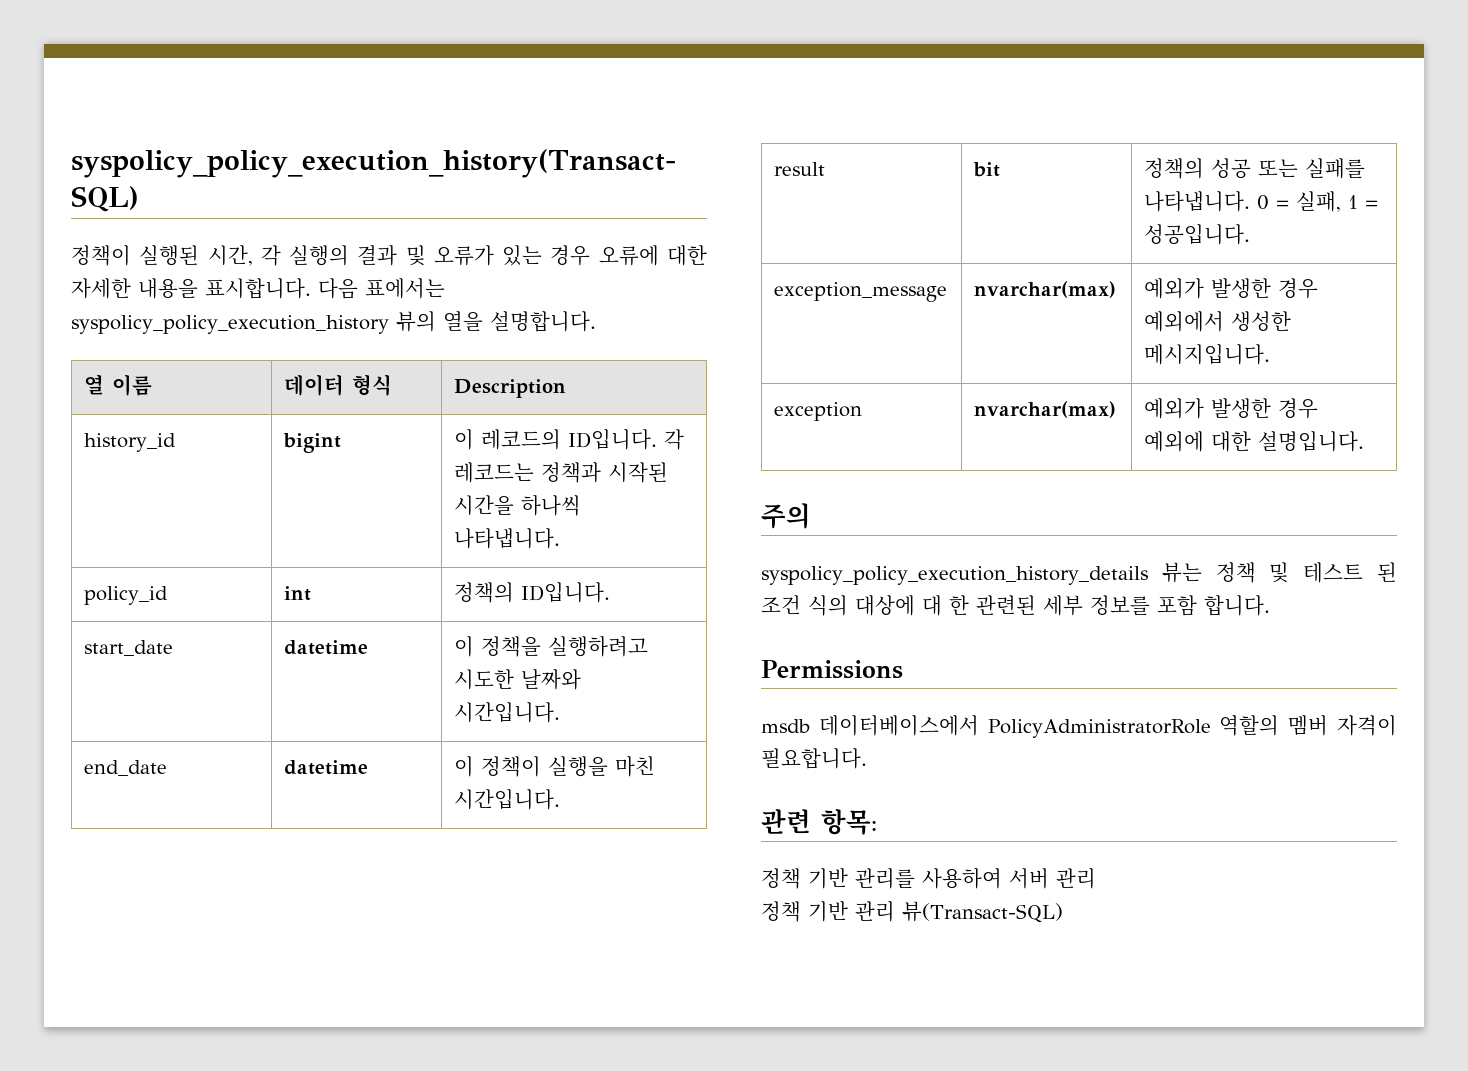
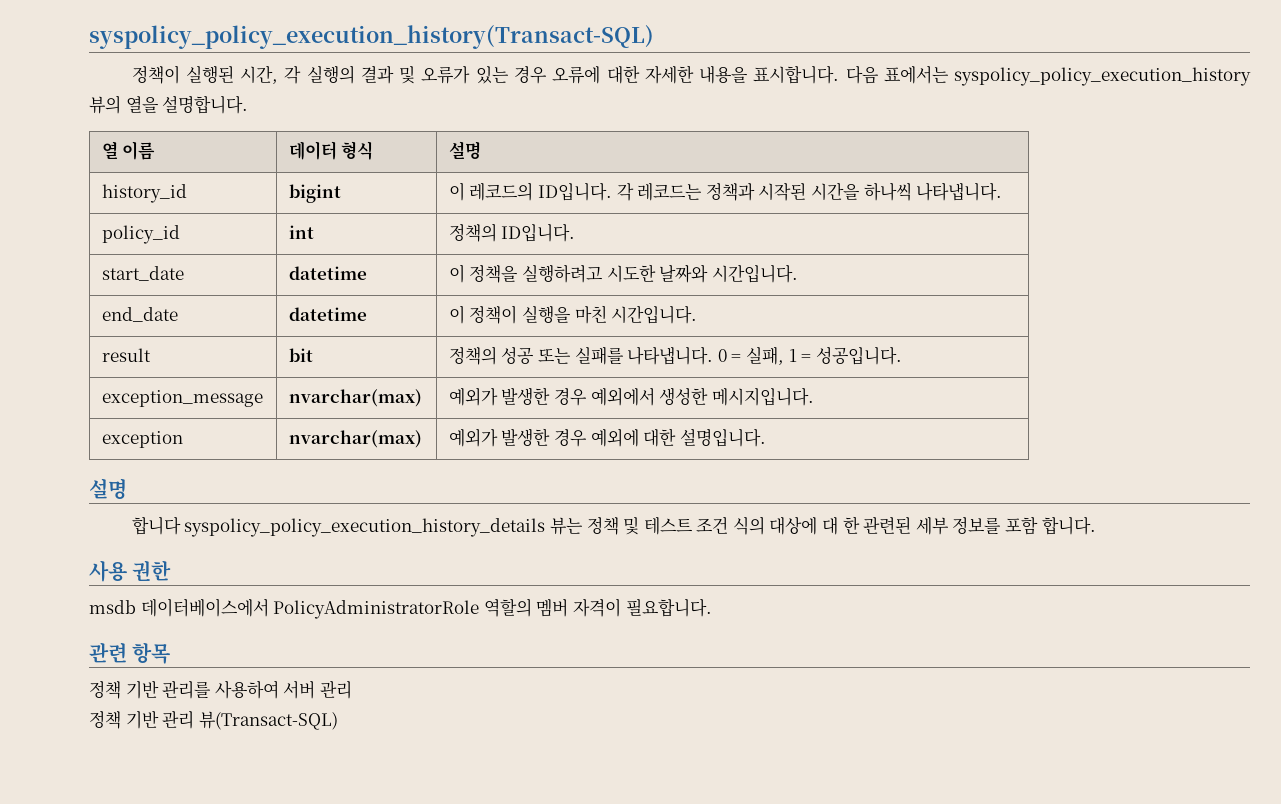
- 열 이름 | 데이터 형식 | Description
+ 열 이름 | 데이터 형식 | 설명
  exception | nvarchar(max) | 예외가 발생한 경우 예외에 대한 설명입니다.
- 주의
- syspolicy_policy_execution_history_details 뷰는 정책 및 테스트 된 조건 식의 대상에 대 한 관련된 세부 정보를 포함 합니다.
+ 설명
+ 합니다 syspolicy_policy_execution_history_details 뷰는 정책 및 테스트 조건 식의 대상에 대 한 관련된 세부 정보를 포함 합니다.
- Permissions
+ 사용 권한
- 관련 항목:
+ 관련 항목

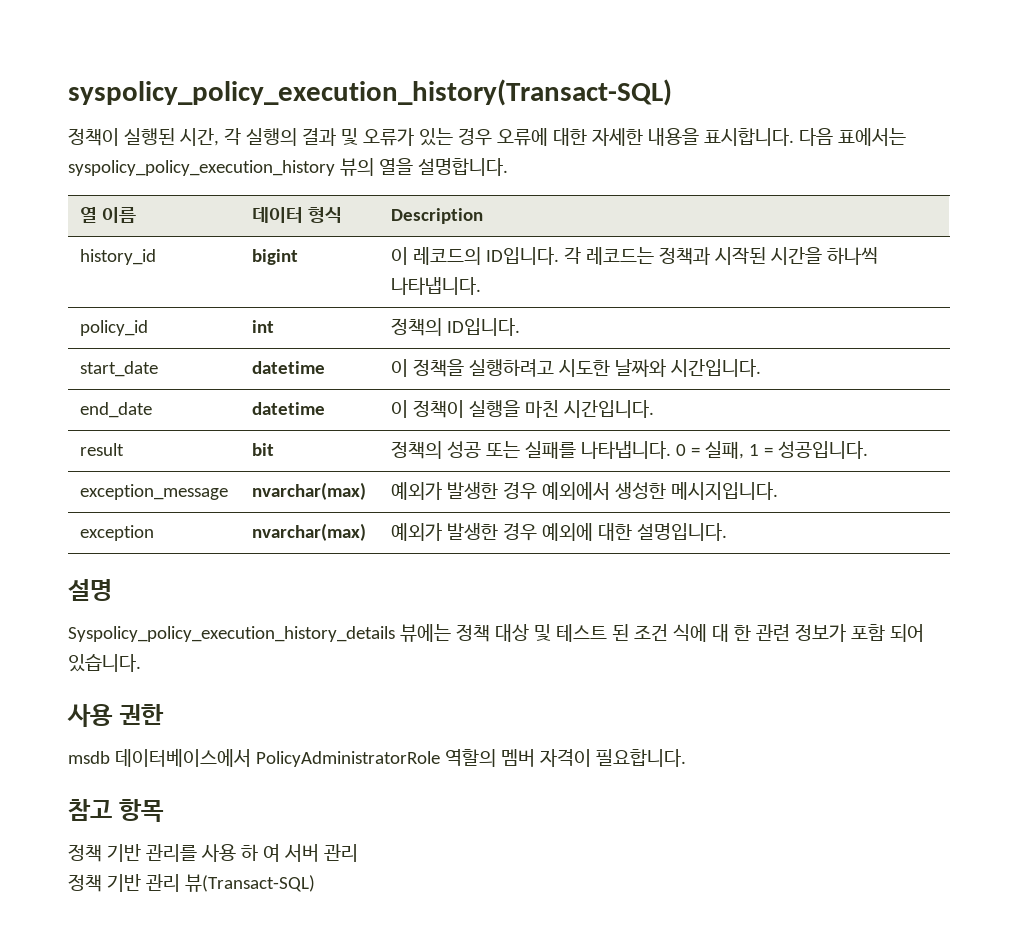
- 열 이름 | 데이터 형식 | 설명
+ 열 이름 | 데이터 형식 | Description
- 합니다 syspolicy_policy_execution_history_details 뷰는 정책 및 테스트 조건 식의 대상에 대 한 관련된 세부 정보를 포함 합니다.
+ Syspolicy_policy_execution_history_details 뷰에는 정책 대상 및 테스트 된 조건 식에 대 한 관련 정보가 포함 되어 있습니다.
- 관련 항목
+ 참고 항목
- 정책 기반 관리를 사용하여 서버 관리
+ 정책 기반 관리를 사용 하 여 서버 관리

